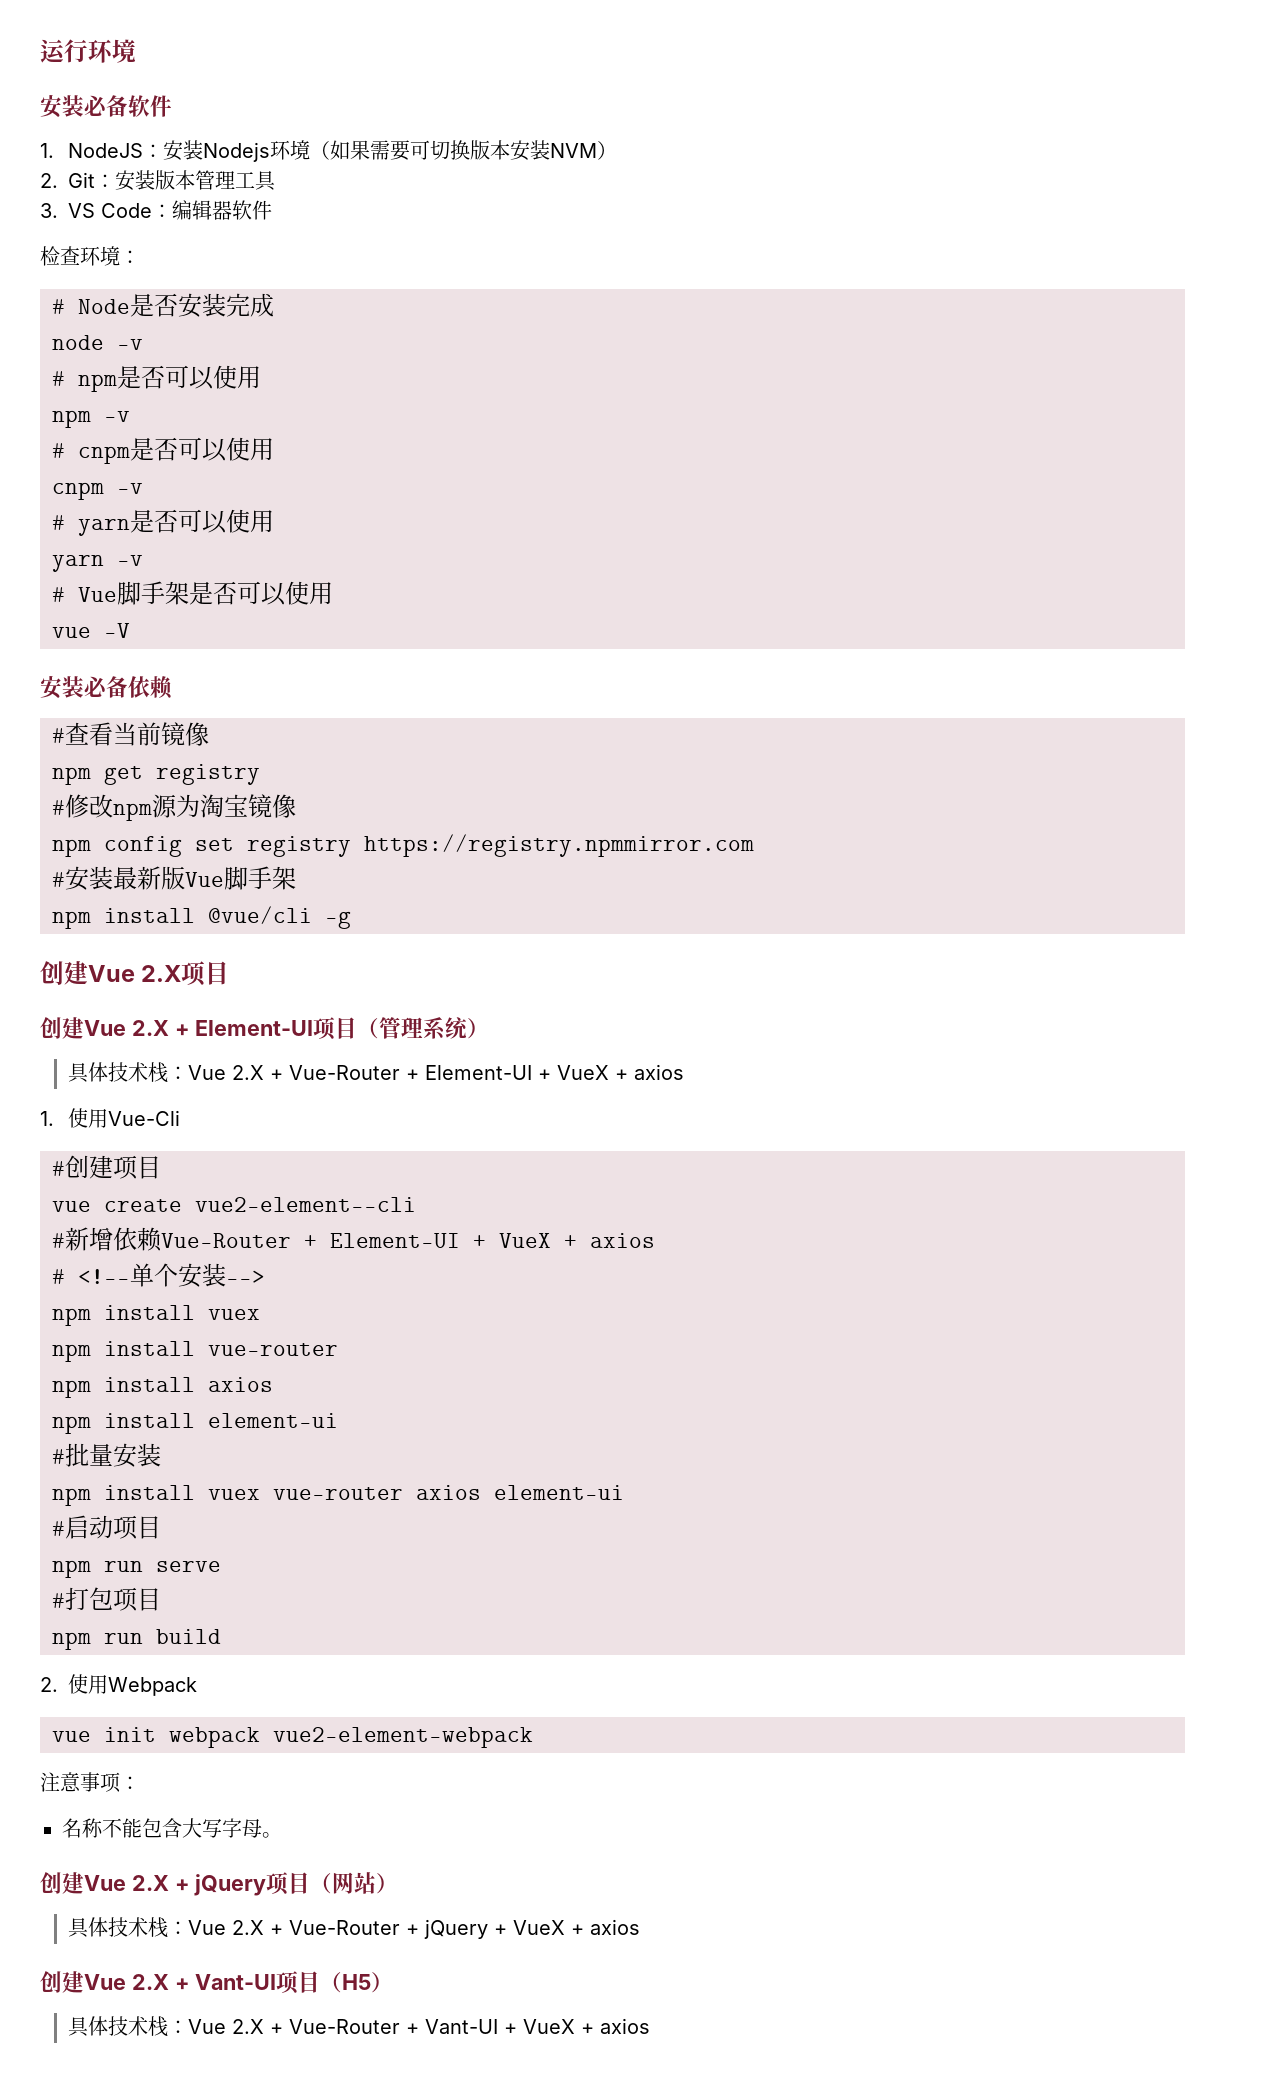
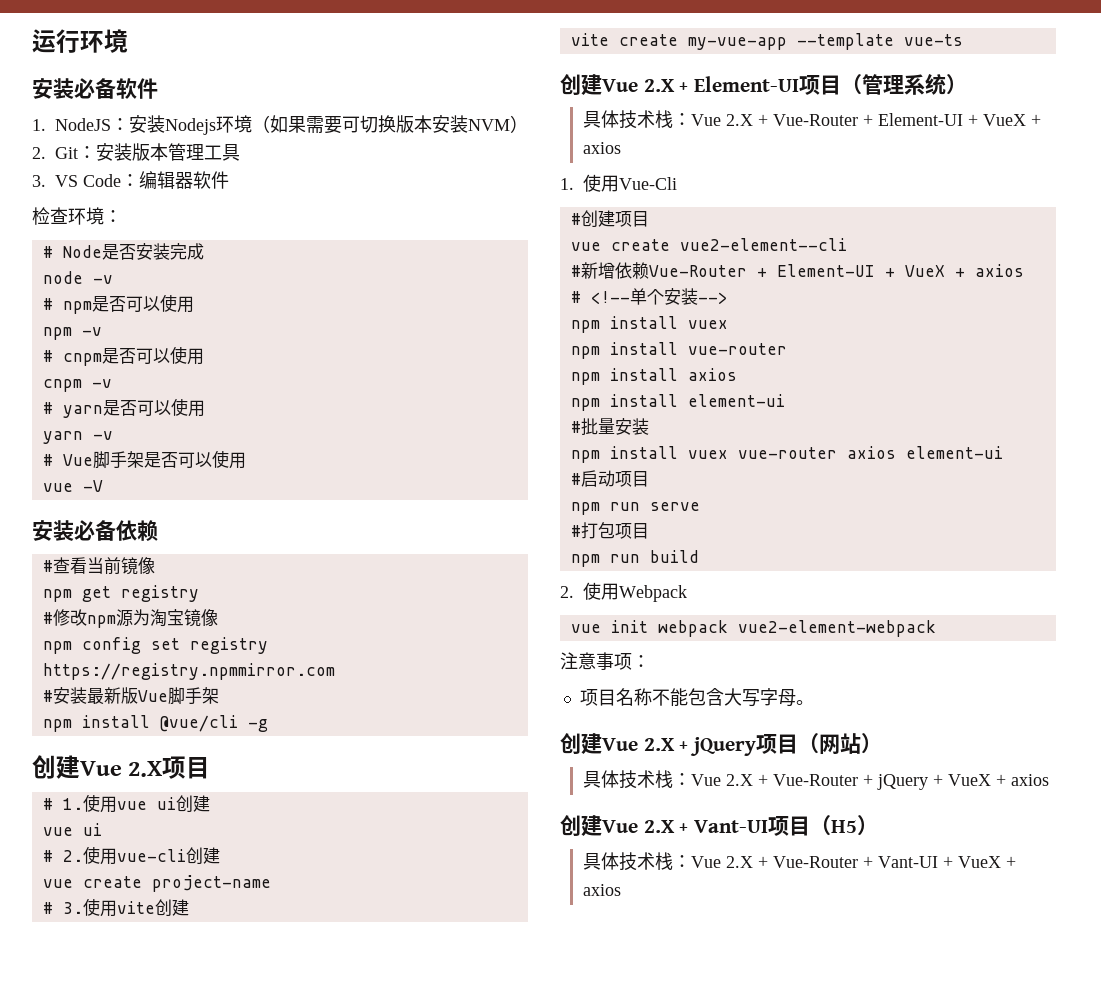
+ # 1.使用vue ui创建
+ vue ui
+ # 2.使用vue-cli创建
+ vue create project-name
+ # 3.使用vite创建
+ vite create my-vue-app --template vue-ts
- 名称不能包含大写字母。
+ 项目名称不能包含大写字母。

